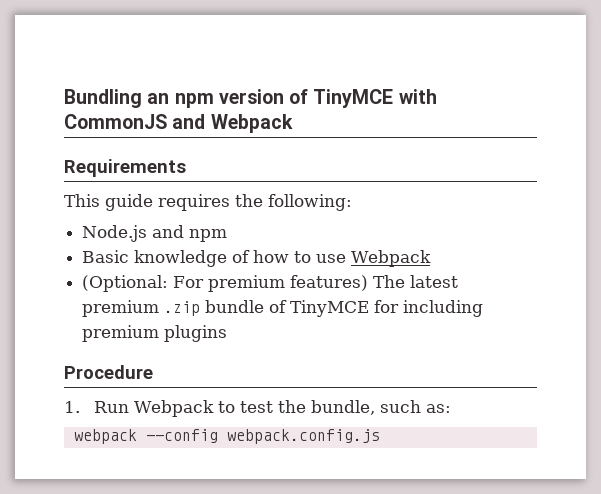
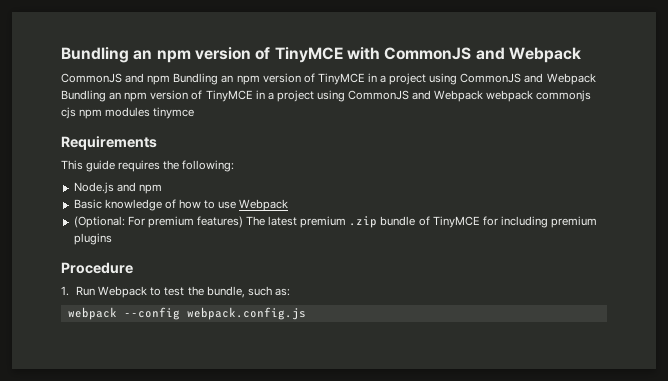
+ CommonJS and npm Bundling an npm version of TinyMCE in a project using CommonJS and Webpack Bundling an npm version of TinyMCE in a project using CommonJS and Webpack webpack commonjs cjs npm modules tinymce

